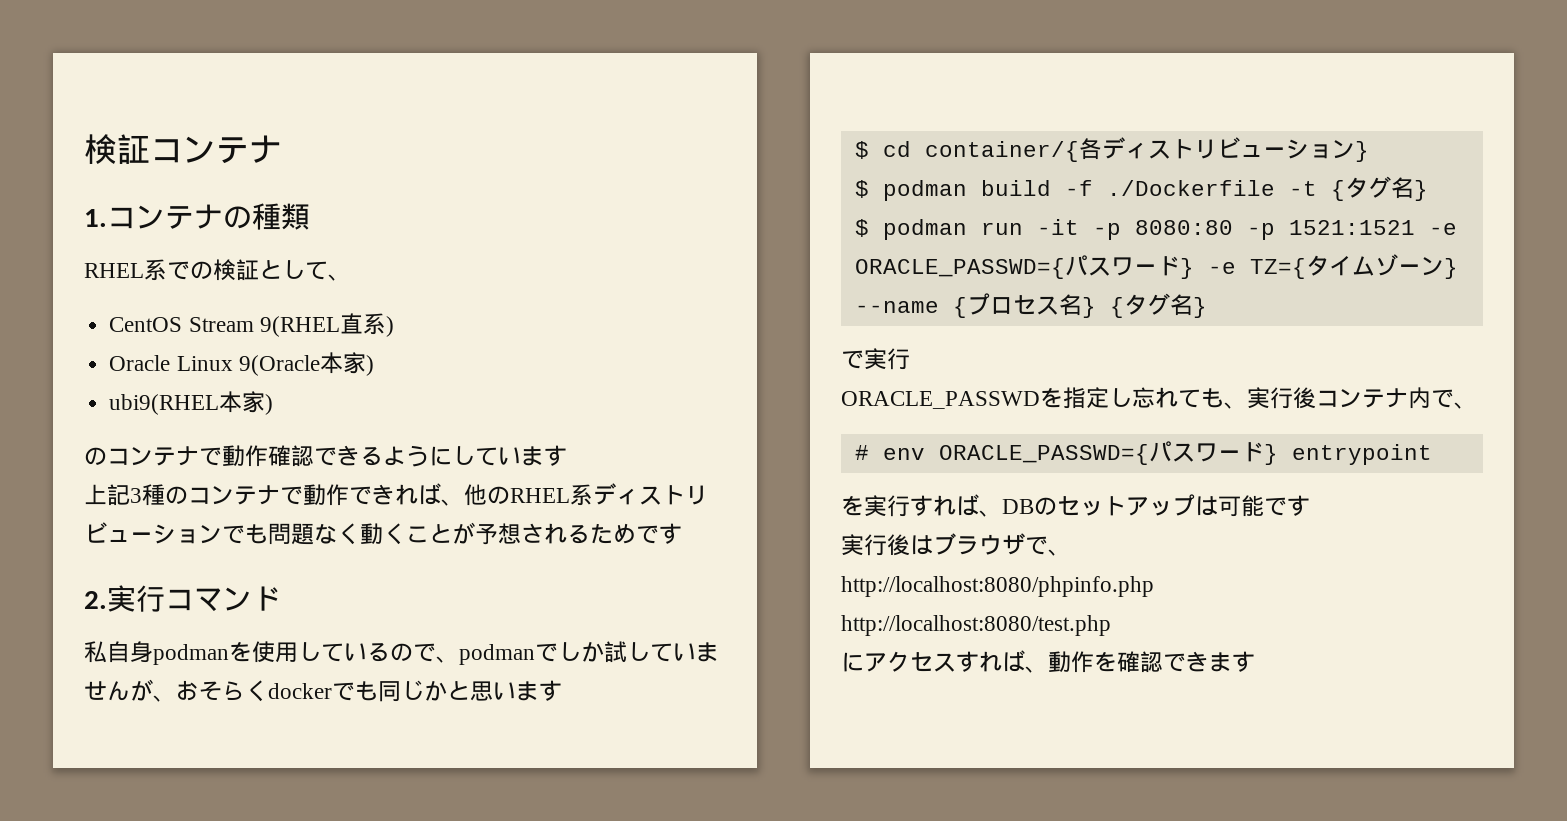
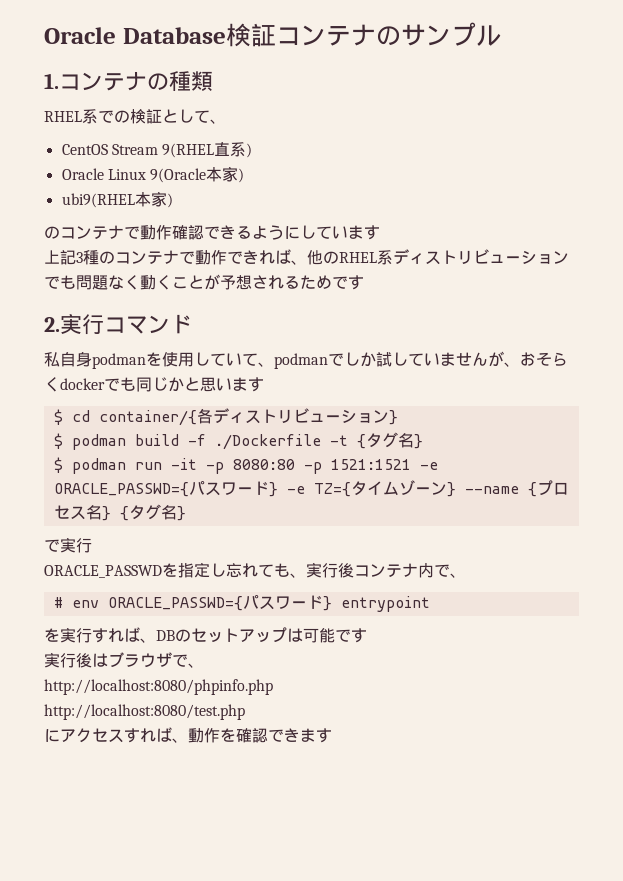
- 検証コンテナ
+ Oracle Database検証コンテナのサンプル
- 私自身podmanを使用しているので、podmanでしか試していませんが、おそらくdockerでも同じかと思います
+ 私自身podmanを使用していて、podmanでしか試していませんが、おそらくdockerでも同じかと思います

